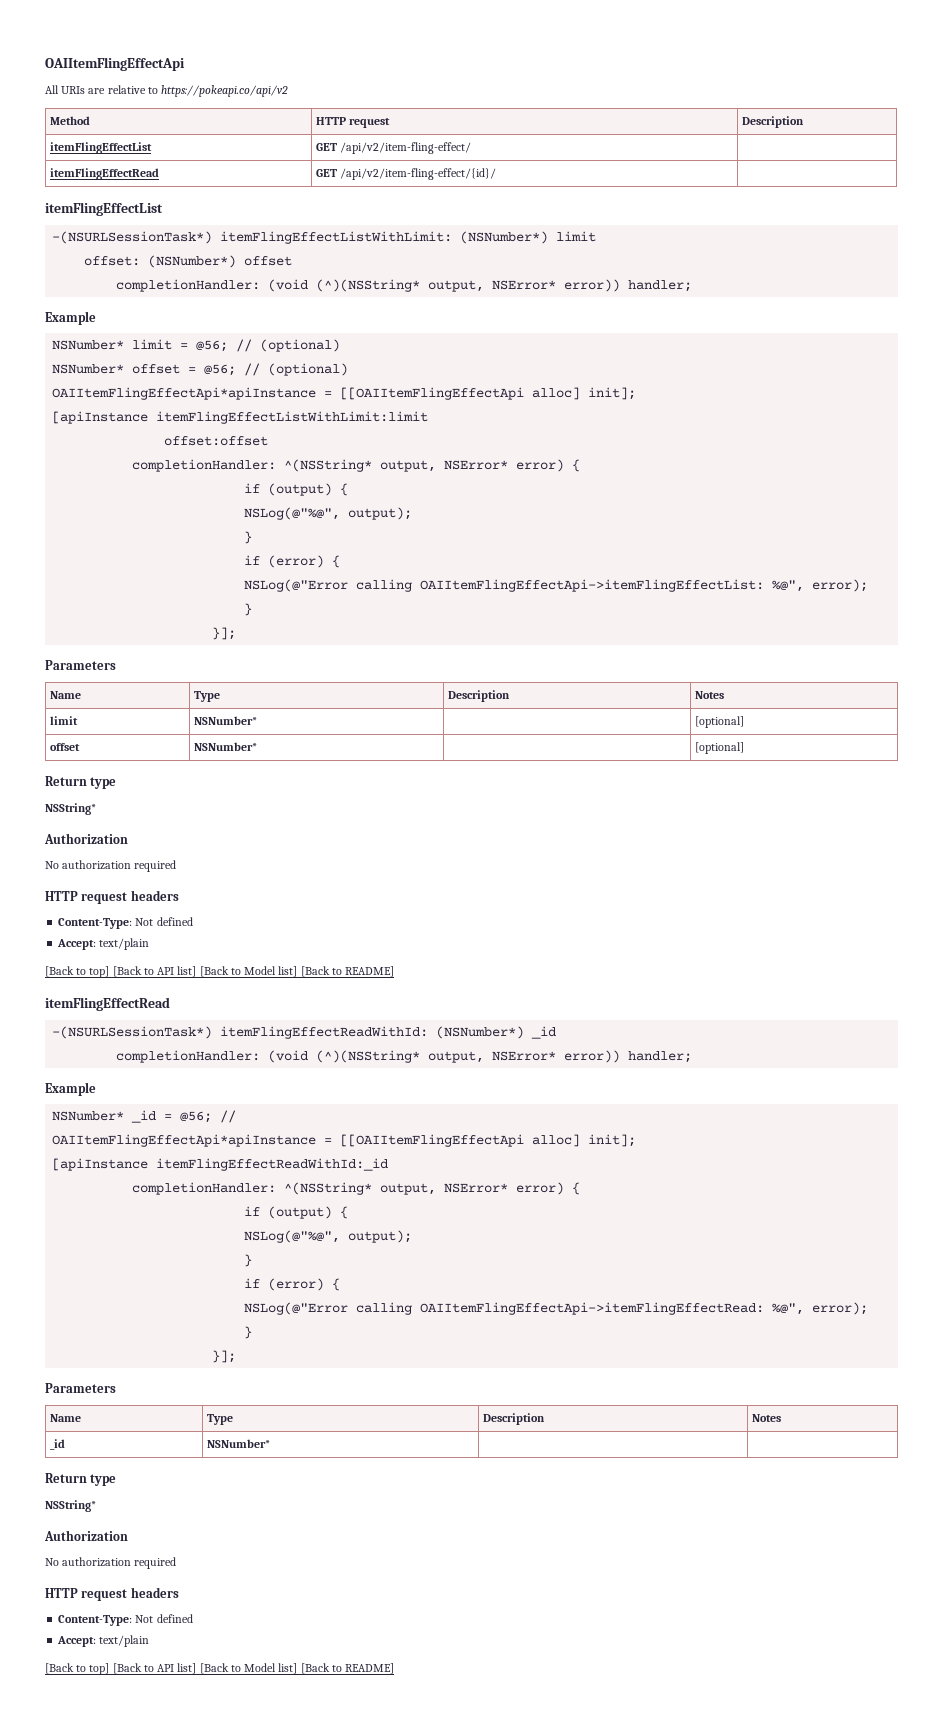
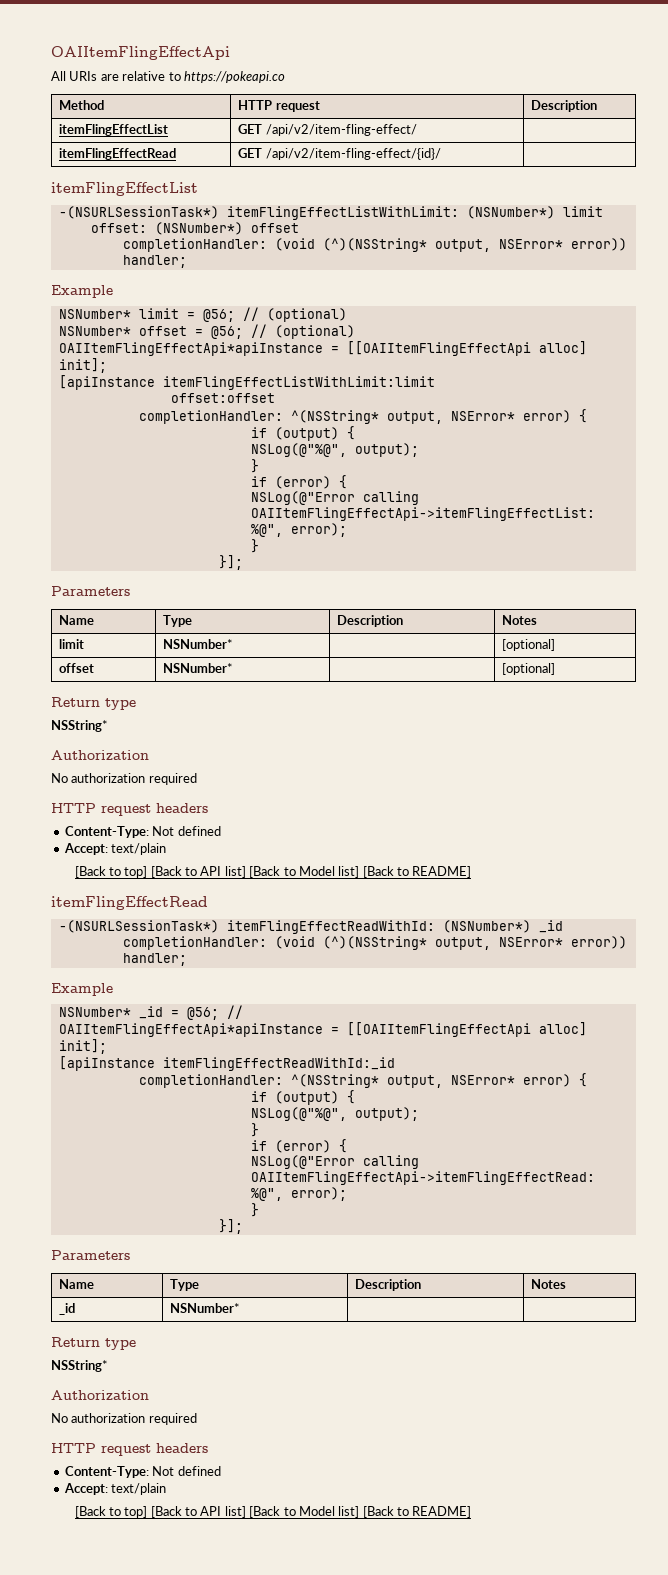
- All URIs are relative to https://pokeapi.co/api/v2
+ All URIs are relative to https://pokeapi.co

